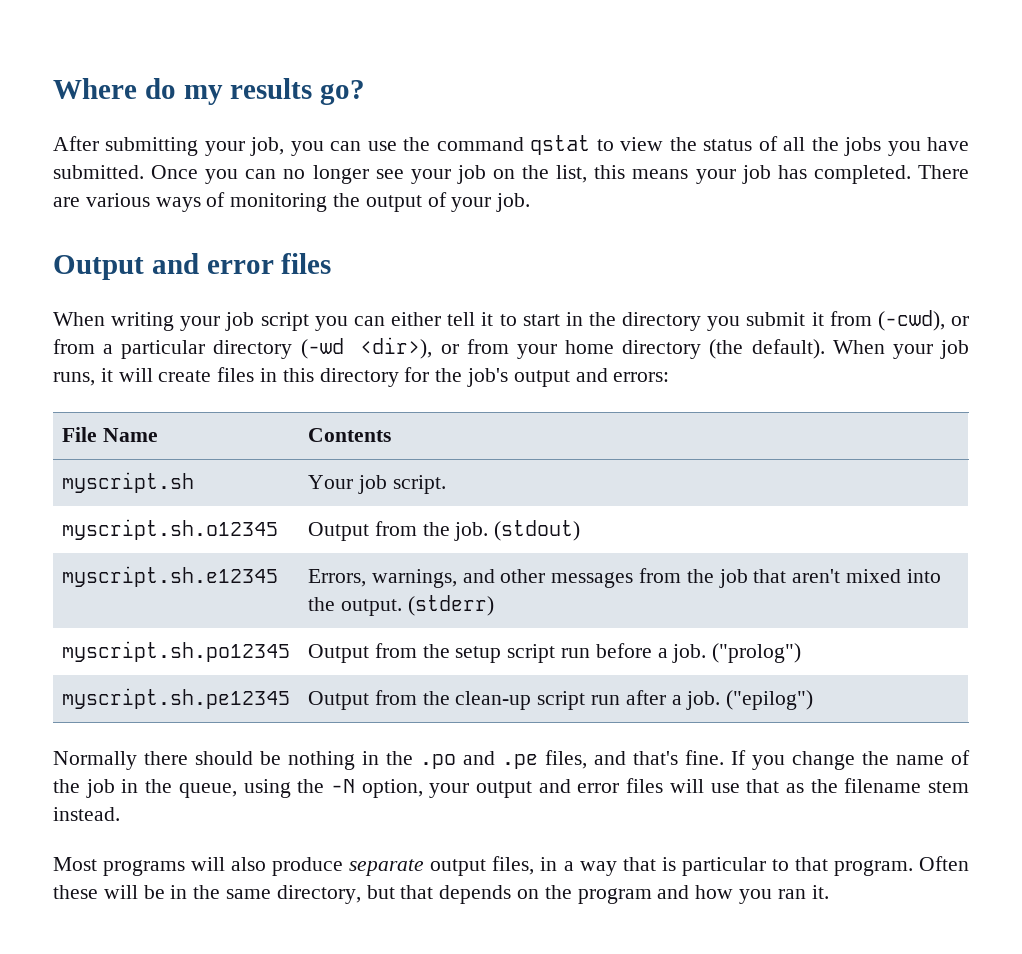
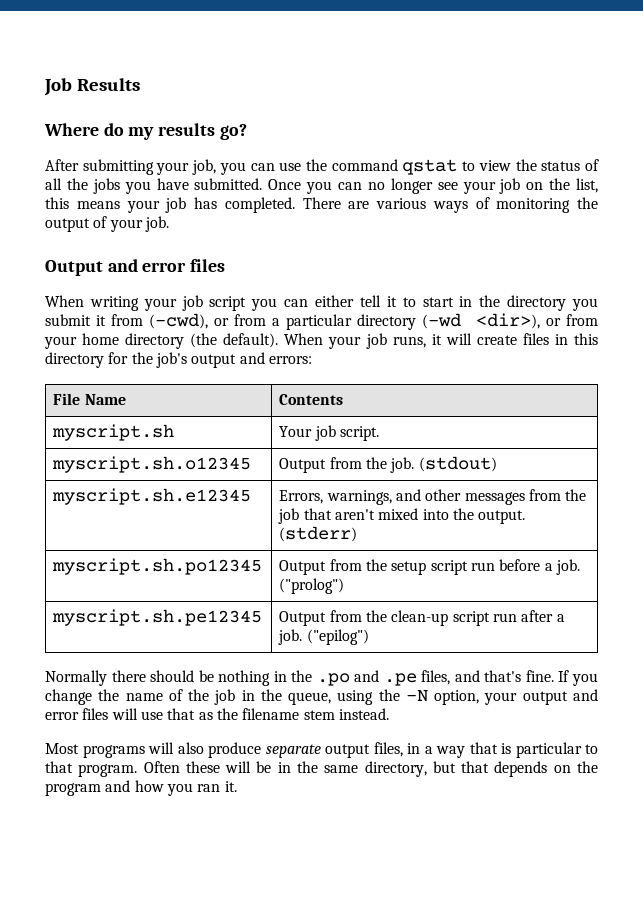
+ Job Results

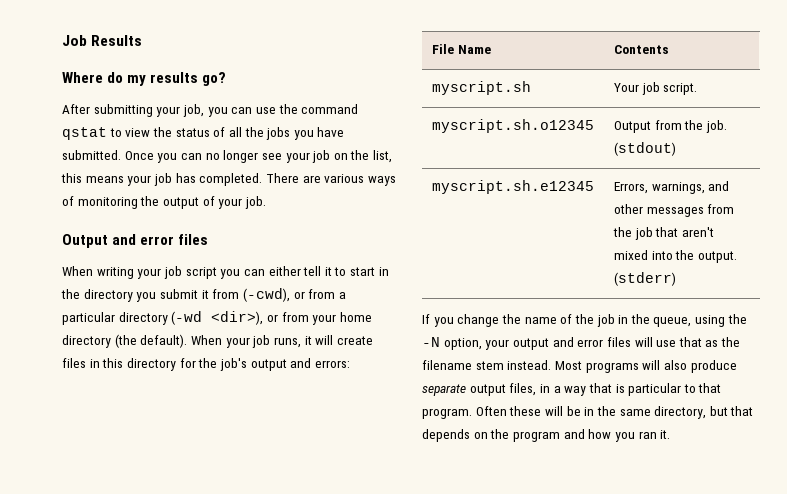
- myscript.sh.po12345 | Output from the setup script run before a job. ("prolog")
- myscript.sh.pe12345 | Output from the clean-up script run after a job. ("epilog")
- Normally there should be nothing in the .po and .pe files, and that's fine. If you change the name of the job in the queue, using the -N option, your output and error files will use that as the filename stem instead.
- Most programs will also produce separate output files, in a way that is particular to that program.
+ If you change the name of the job in the queue, using the -N option, your output and error files will use that as the filename stem instead. Most programs will also produce separate output files, in a way that is particular to that program.

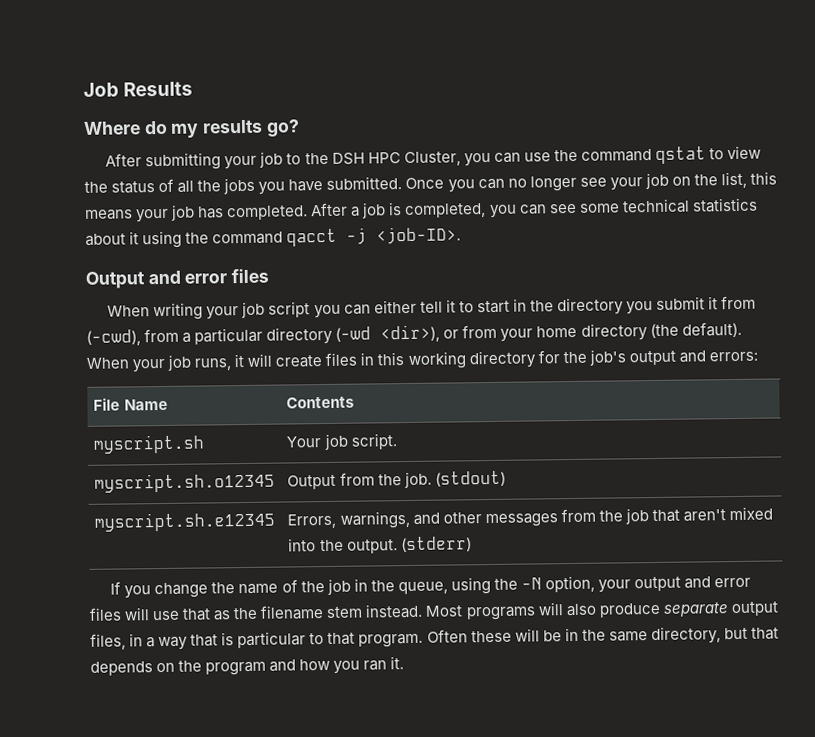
- After submitting your job, you can use the command qstat to view the status of all the jobs you have submitted.
+ After submitting your job to the DSH HPC Cluster, you can use the command qstat to view the status of all the jobs you have submitted.
- There are various ways of monitoring the output of your job.
+ After a job is completed, you can see some technical statistics about it using the command qacct -j <job-ID>.
- When writing your job script you can either tell it to start in the directory you submit it from (-cwd), or from a particular directory (-wd <dir>), or from your home directory (the default).
+ When writing your job script you can either tell it to start in the directory you submit it from (-cwd), from a particular directory (-wd <dir>), or from your home directory (the default).
- When your job runs, it will create files in this directory for the job's output and errors:
+ When your job runs, it will create files in this working directory for the job's output and errors:

